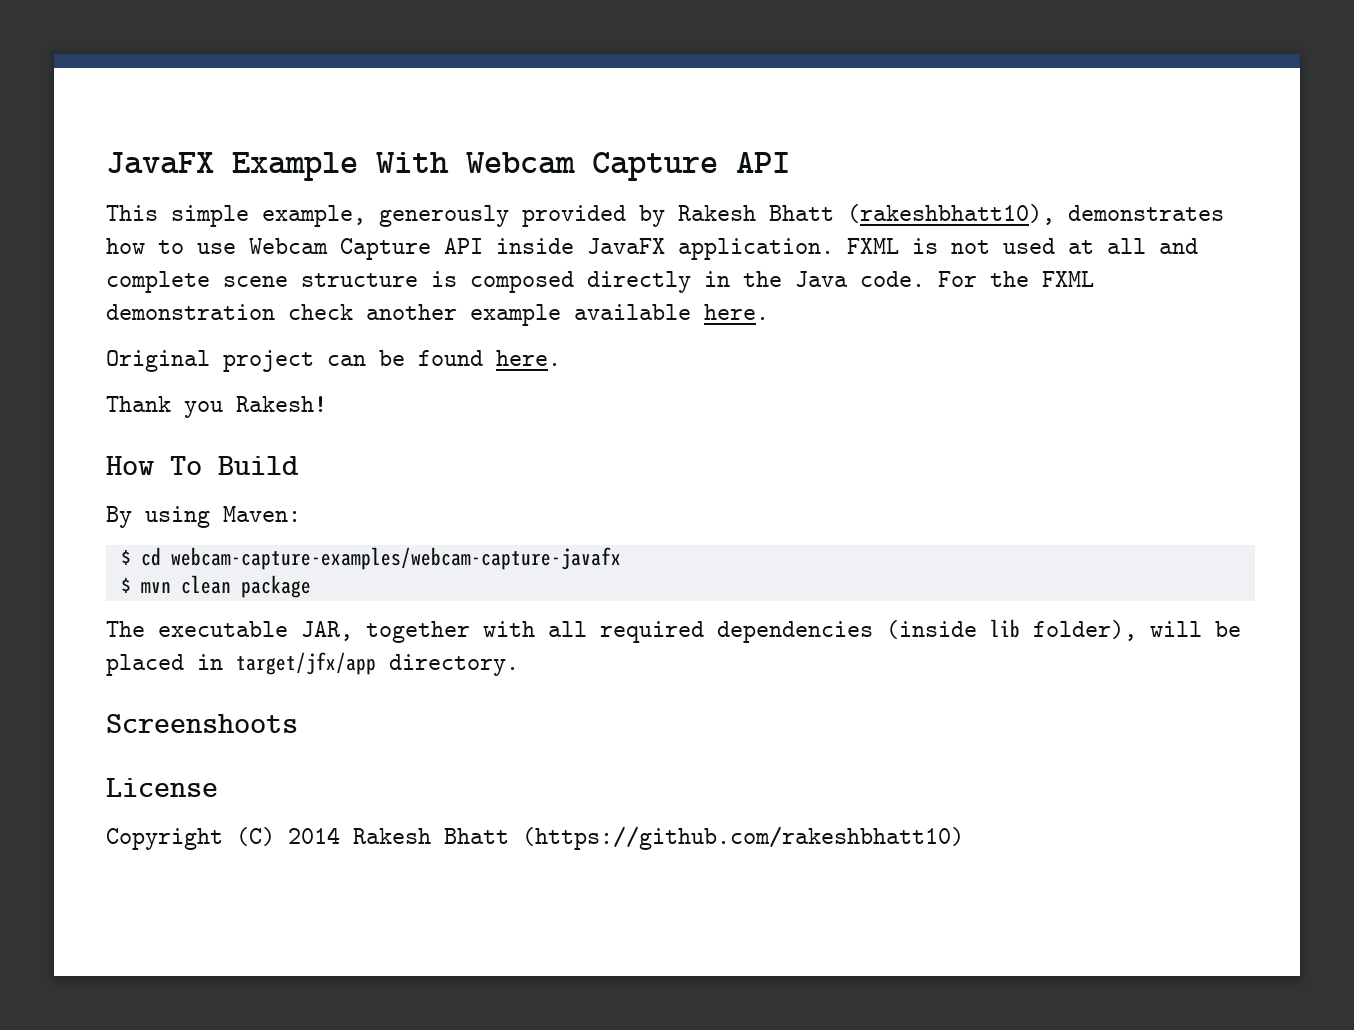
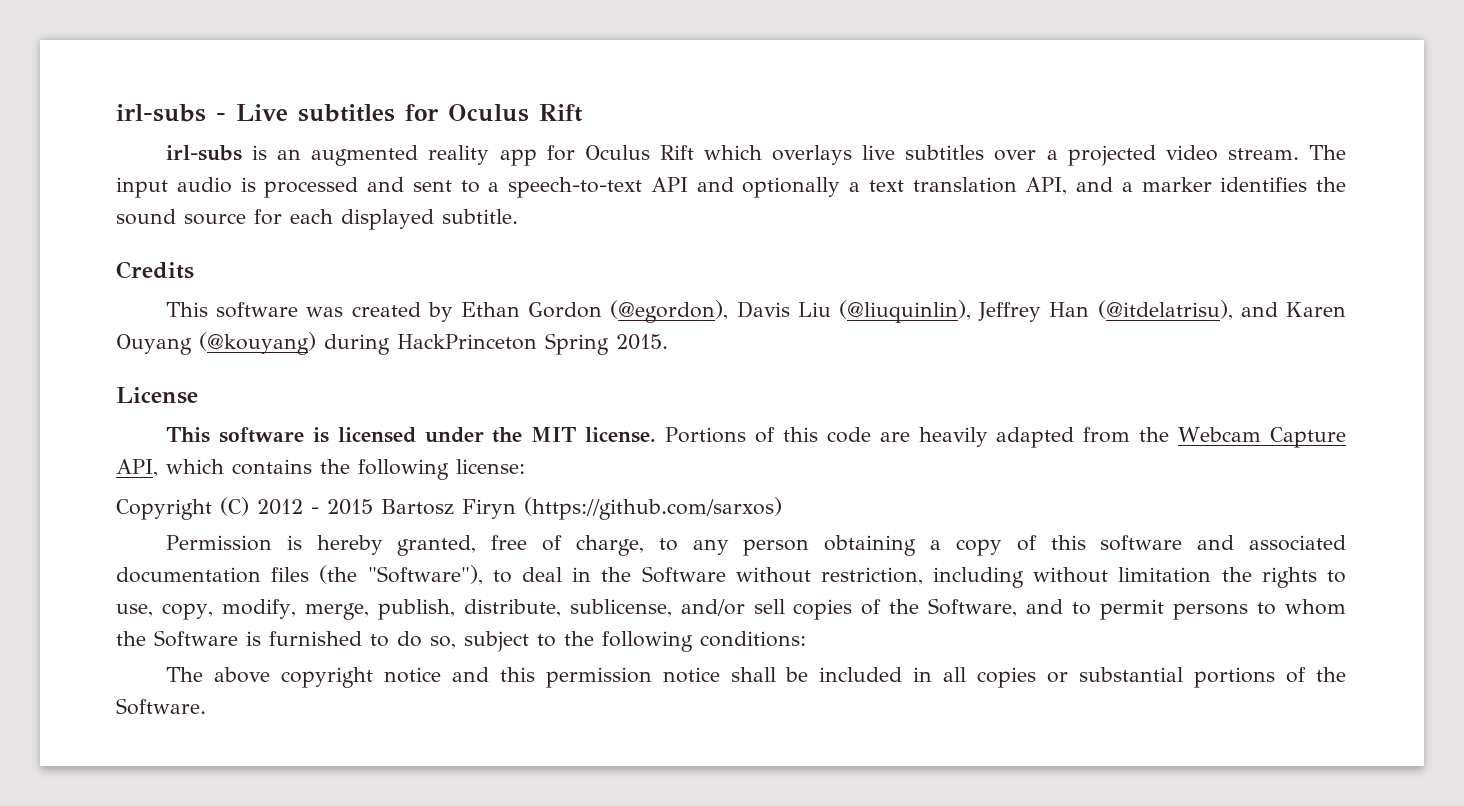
- JavaFX Example With Webcam Capture API
- This simple example, generously provided by Rakesh Bhatt (rakeshbhatt10), demonstrates how to use Webcam Capture API inside JavaFX application. FXML is not used at all and complete scene structure is composed directly in the Java code. For the FXML demonstration check another example available here.
- Original project can be found here.
- Thank you Rakesh!
- How To Build
- By using Maven:
- $ cd webcam-capture-examples/webcam-capture-javafx
- $ mvn clean package
- The executable JAR, together with all required dependencies (inside lib folder), will be placed in target/jfx/app directory.
- Screenshoots
+ irl-subs - Live subtitles for Oculus Rift
+ irl-subs is an augmented reality app for Oculus Rift which overlays live subtitles over a projected video stream. The input audio is processed and sent to a speech-to-text API and optionally a text translation API, and a marker identifies the sound source for each displayed subtitle.
+ Credits
+ This software was created by Ethan Gordon (@egordon), Davis Liu (@liuquinlin), Jeffrey Han (@itdelatrisu), and Karen Ouyang (@kouyang) during HackPrinceton Spring 2015.
  License
- Copyright (C) 2014 Rakesh Bhatt (https://github.com/rakeshbhatt10)
+ This software is licensed under the MIT license. Portions of this code are heavily adapted from the Webcam Capture API, which contains the following license:
+ Copyright (C) 2012 - 2015 Bartosz Firyn (https://github.com/sarxos)
+ Permission is hereby granted, free of charge, to any person obtaining a copy of this software and associated documentation files (the "Software"), to deal in the Software without restriction, including without limitation the rights to use, copy, modify, merge, publish, distribute, sublicense, and/or sell copies of the Software, and to permit persons to whom the Software is furnished to do so, subject to the following conditions:
+ The above copyright notice and this permission notice shall be included in all copies or substantial portions of the Software.

